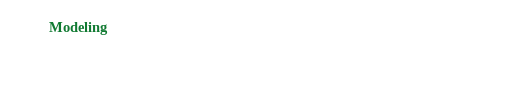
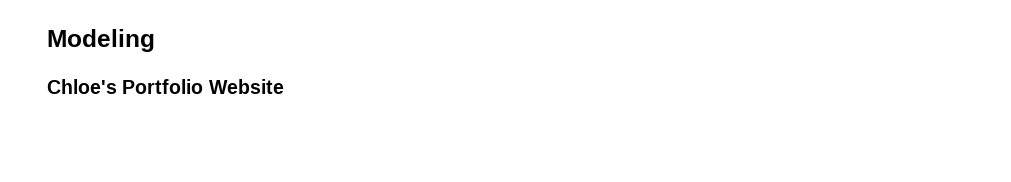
+ Chloe's Portfolio Website

